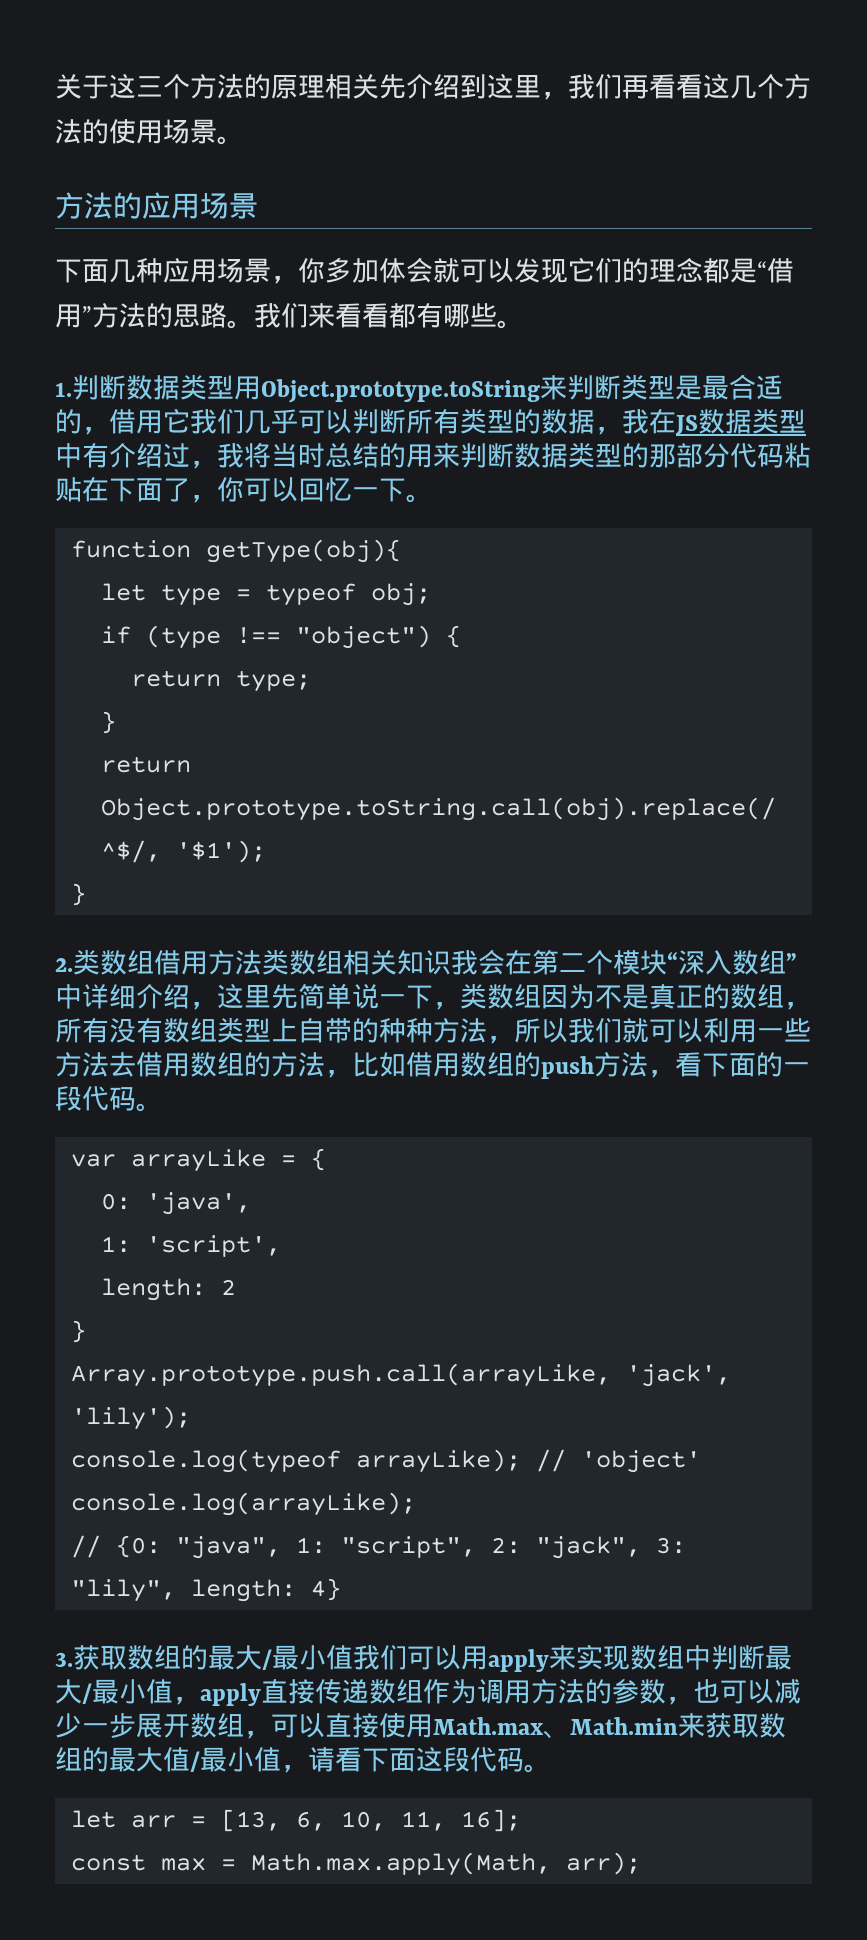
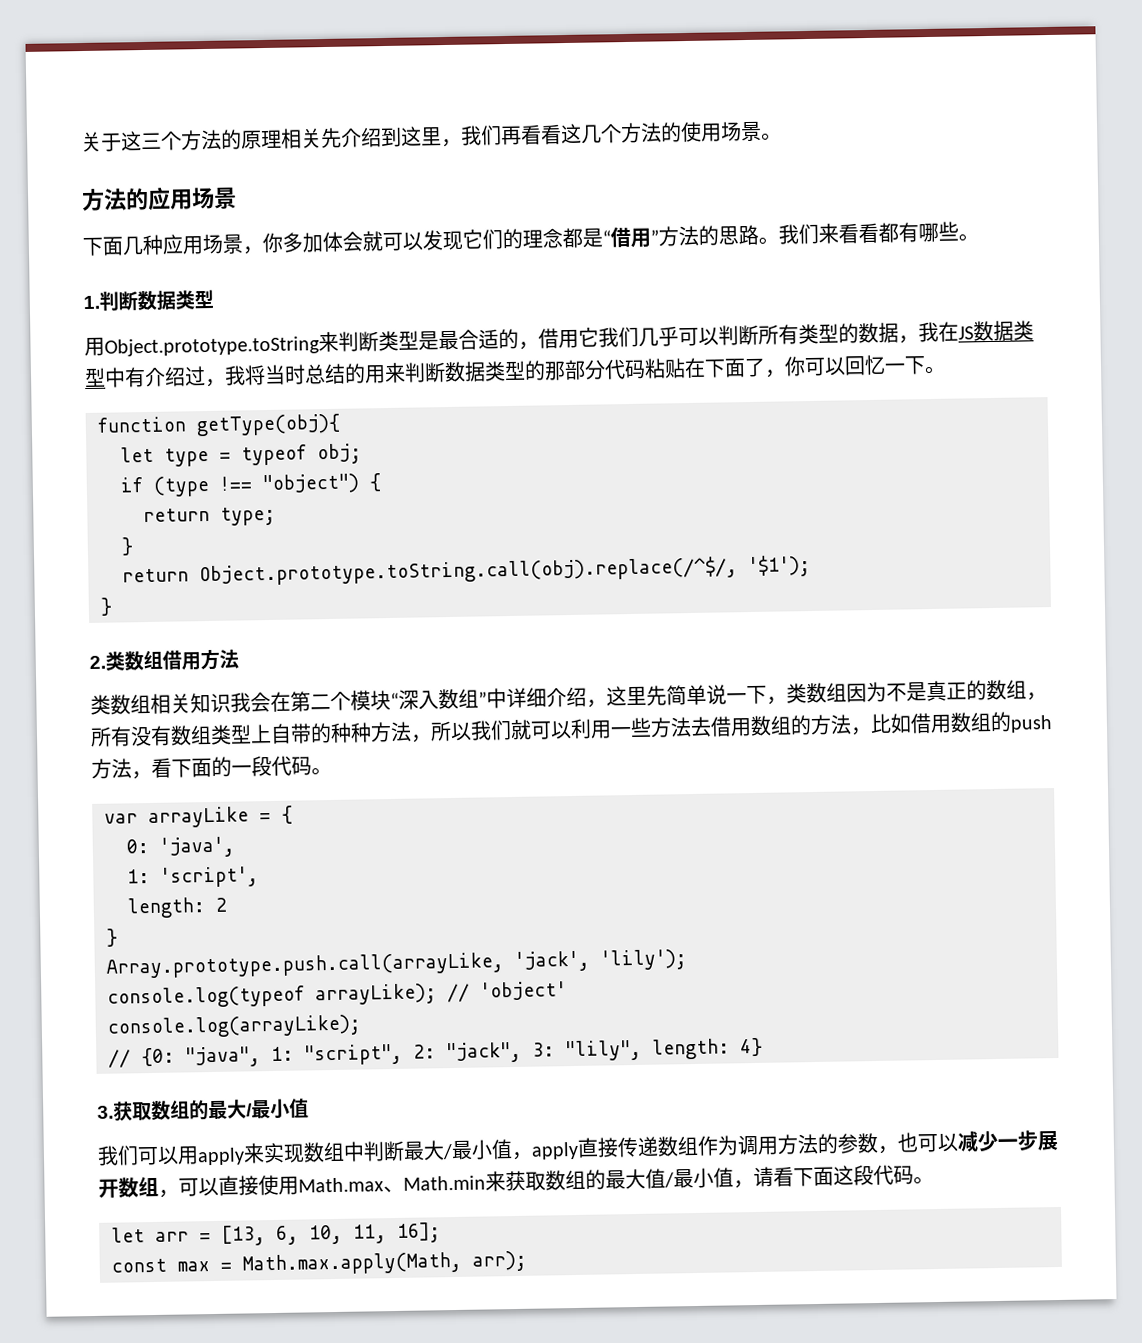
- 1.判断数据类型用Object.prototype.toString来判断类型是最合适的，借用它我们几乎可以判断所有类型的数据，我在JS数据类型中有介绍过，我将当时总结的用来判断数据类型的那部分代码粘贴在下面了，你可以回忆一下。
+ 1.判断数据类型
+ 用Object.prototype.toString来判断类型是最合适的，借用它我们几乎可以判断所有类型的数据，我在JS数据类型中有介绍过，我将当时总结的用来判断数据类型的那部分代码粘贴在下面了，你可以回忆一下。
- 2.类数组借用方法类数组相关知识我会在第二个模块“深入数组”中详细介绍，这里先简单说一下，类数组因为不是真正的数组，所有没有数组类型上自带的种种方法，所以我们就可以利用一些方法去借用数组的方法，比如借用数组的push方法，看下面的一段代码。
+ 2.类数组借用方法
+ 类数组相关知识我会在第二个模块“深入数组”中详细介绍，这里先简单说一下，类数组因为不是真正的数组，所有没有数组类型上自带的种种方法，所以我们就可以利用一些方法去借用数组的方法，比如借用数组的push方法，看下面的一段代码。
- 3.获取数组的最大/最小值我们可以用apply来实现数组中判断最大/最小值，apply直接传递数组作为调用方法的参数，也可以减少一步展开数组，可以直接使用Math.max、Math.min来获取数组的最大值/最小值，请看下面这段代码。
+ 3.获取数组的最大/最小值
+ 我们可以用apply来实现数组中判断最大/最小值，apply直接传递数组作为调用方法的参数，也可以减少一步展开数组，可以直接使用Math.max、Math.min来获取数组的最大值/最小值，请看下面这段代码。

